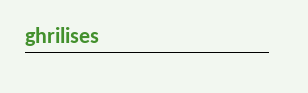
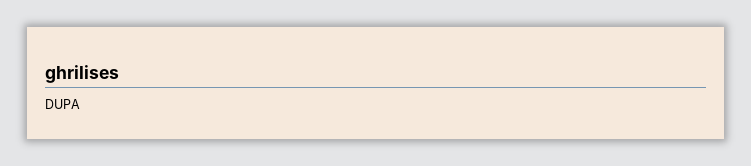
+ DUPA

